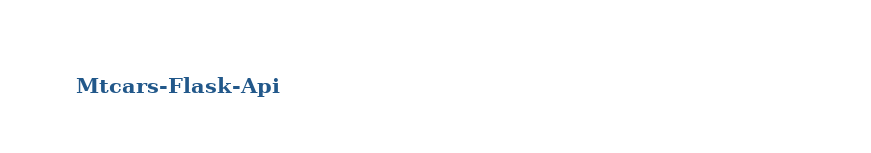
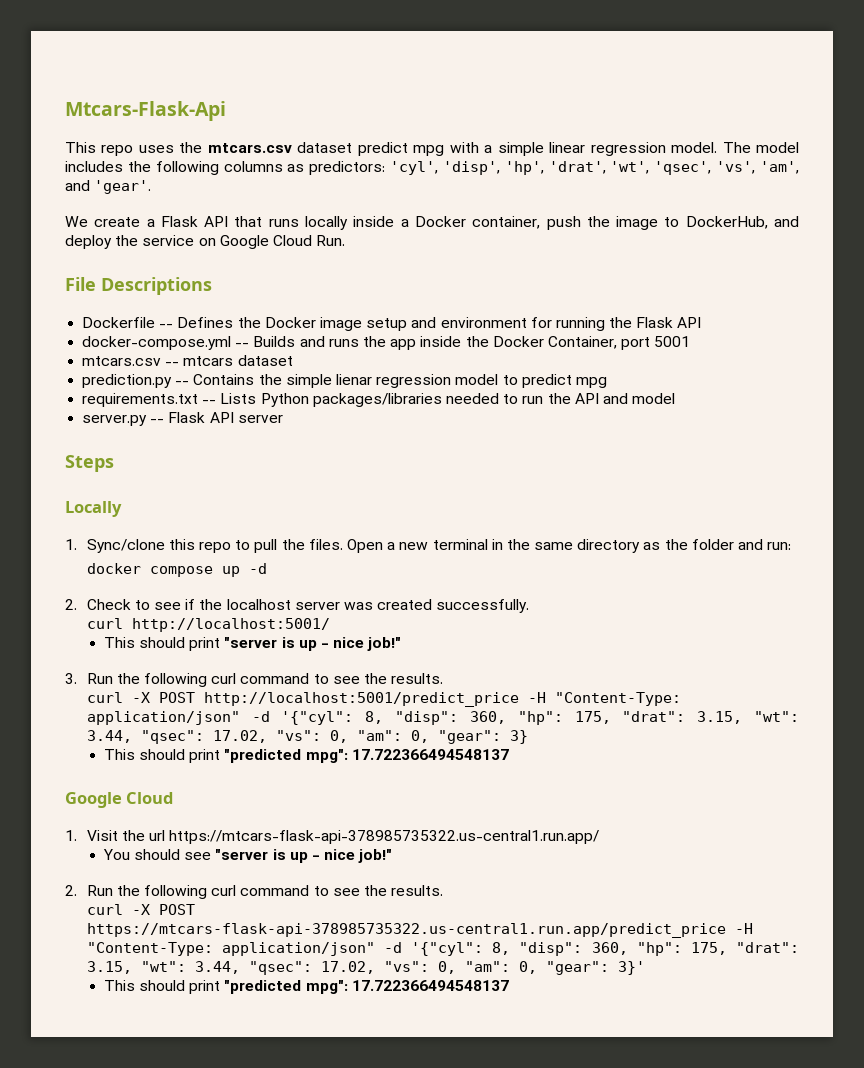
+ This repo uses the mtcars.csv dataset predict mpg with a simple linear regression model. The model includes the following columns as predictors: 'cyl', 'disp', 'hp', 'drat', 'wt', 'qsec', 'vs', 'am', and 'gear'.
+ We create a Flask API that runs locally inside a Docker container, push the image to DockerHub, and deploy the service on Google Cloud Run.
+ File Descriptions
+ Dockerfile -- Defines the Docker image setup and environment for running the Flask API
+ docker-compose.yml -- Builds and runs the app inside the Docker Container, port 5001
+ mtcars.csv -- mtcars dataset
+ prediction.py -- Contains the simple lienar regression model to predict mpg
+ requirements.txt -- Lists Python packages/libraries needed to run the API and model
+ server.py -- Flask API server
+ Steps
+ Locally
+ 1. Sync/clone this repo to pull the files. Open a new terminal in the same directory as the folder and run:
+ docker compose up -d
+ 2. Check to see if the localhost server was created successfully.
+ curl http://localhost:5001/
+ This should print "server is up - nice job!"
+ 3. Run the following curl command to see the results.
+ curl -X POST http://localhost:5001/predict_price -H "Content-Type: application/json" -d '{"cyl": 8, "disp": 360, "hp": 175, "drat": 3.15, "wt": 3.44, "qsec": 17.02, "vs": 0, "am": 0, "gear": 3}
+ This should print "predicted mpg": 17.722366494548137
+ Google Cloud
+ 1. Visit the url https://mtcars-flask-api-378985735322.us-central1.run.app/
+ You should see "server is up - nice job!"
+ 2. Run the following curl command to see the results.
+ curl -X POST https://mtcars-flask-api-378985735322.us-central1.run.app/predict_price -H "Content-Type: application/json" -d '{"cyl": 8, "disp": 360, "hp": 175, "drat": 3.15, "wt": 3.44, "qsec": 17.02, "vs": 0, "am": 0, "gear": 3}'
+ This should print "predicted mpg": 17.722366494548137

